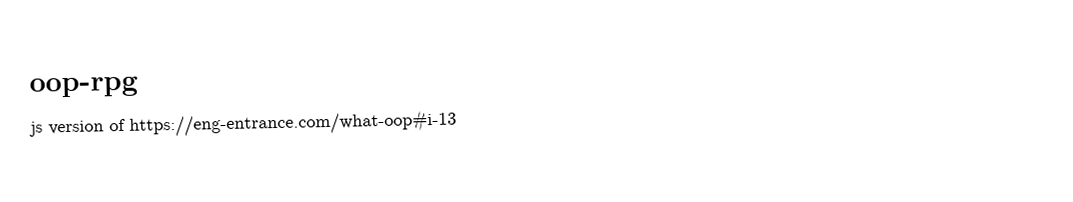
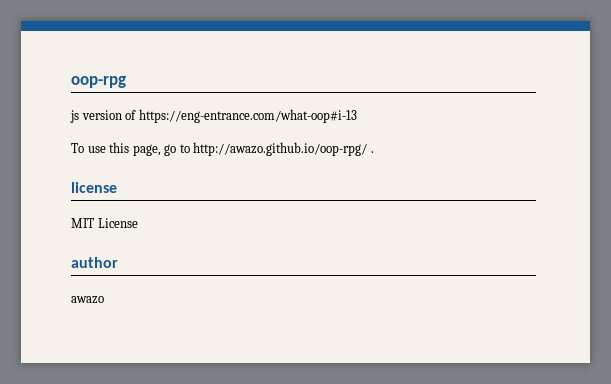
+ To use this page, go to http://awazo.github.io/oop-rpg/ .
+ license
+ MIT License
+ author
+ awazo

